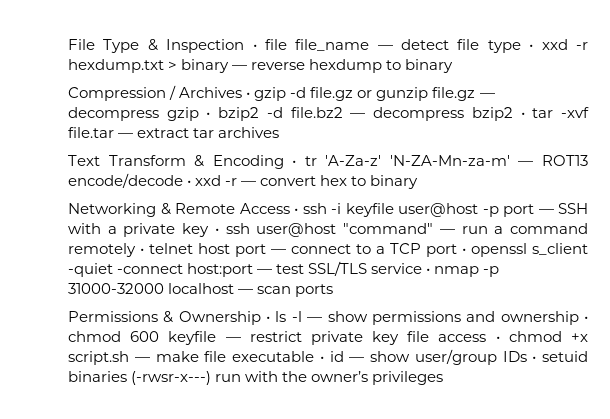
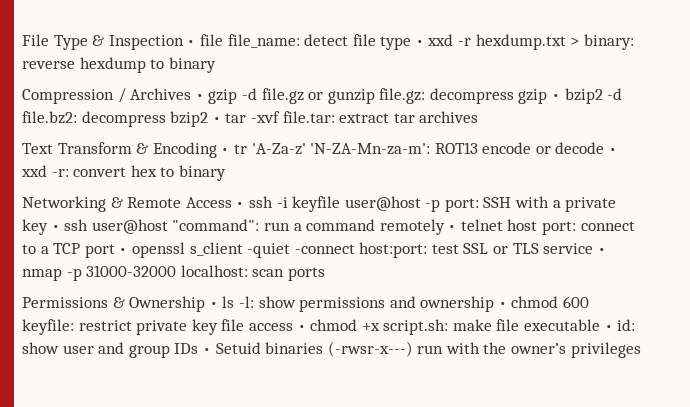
- File Type & Inspection • file file_name — detect file type • xxd -r hexdump.txt > binary — reverse hexdump to binary
+ File Type & Inspection • file file_name: detect file type • xxd -r hexdump.txt > binary: reverse hexdump to binary
- Compression / Archives • gzip -d file.gz or gunzip file.gz — decompress gzip • bzip2 -d file.bz2 — decompress bzip2 • tar -xvf file.tar — extract tar archives
+ Compression / Archives • gzip -d file.gz or gunzip file.gz: decompress gzip • bzip2 -d file.bz2: decompress bzip2 • tar -xvf file.tar: extract tar archives
- Text Transform & Encoding • tr 'A-Za-z' 'N-ZA-Mn-za-m' — ROT13 encode/decode • xxd -r — convert hex to binary
+ Text Transform & Encoding • tr 'A-Za-z' 'N-ZA-Mn-za-m': ROT13 encode or decode • xxd -r: convert hex to binary
- Networking & Remote Access • ssh -i keyfile user@host -p port — SSH with a private key • ssh user@host "command" — run a command remotely • telnet host port — connect to a TCP port • openssl s_client -quiet -connect host:port — test SSL/TLS service • nmap -p 31000-32000 localhost — scan ports
+ Networking & Remote Access • ssh -i keyfile user@host -p port: SSH with a private key • ssh user@host "command": run a command remotely • telnet host port: connect to a TCP port • openssl s_client -quiet -connect host:port: test SSL or TLS service • nmap -p 31000-32000 localhost: scan ports
- Permissions & Ownership • ls -l — show permissions and ownership • chmod 600 keyfile — restrict private key file access • chmod +x script.sh — make file executable • id — show user/group IDs • setuid binaries (-rwsr-x---) run with the owner’s privileges
+ Permissions & Ownership • ls -l: show permissions and ownership • chmod 600 keyfile: restrict private key file access • chmod +x script.sh: make file executable • id: show user and group IDs • Setuid binaries (-rwsr-x---) run with the owner’s privileges

